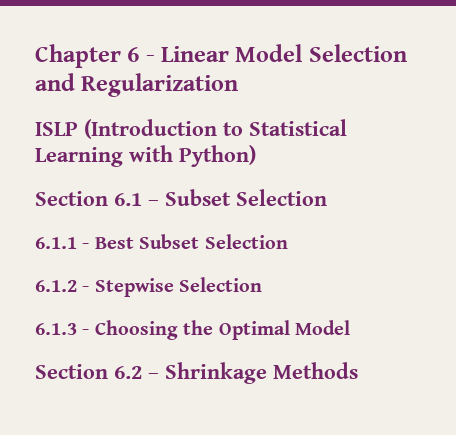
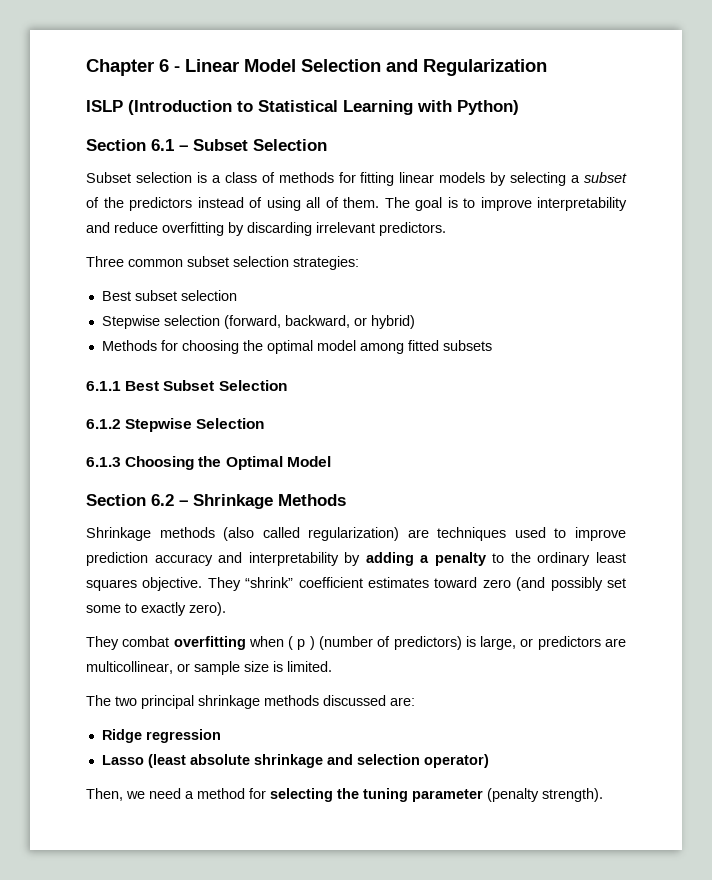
+ Subset selection is a class of methods for fitting linear models by selecting a subset of the predictors instead of using all of them. The goal is to improve interpretability and reduce overfitting by discarding irrelevant predictors.
+ Three common subset selection strategies:
+ Best subset selection
+ Stepwise selection (forward, backward, or hybrid)
+ Methods for choosing the optimal model among fitted subsets
- 6.1.1 - Best Subset Selection
+ 6.1.1 Best Subset Selection
- 6.1.2 - Stepwise Selection
+ 6.1.2 Stepwise Selection
- 6.1.3 - Choosing the Optimal Model
+ 6.1.3 Choosing the Optimal Model
+ Shrinkage methods (also called regularization) are techniques used to improve prediction accuracy and interpretability by adding a penalty to the ordinary least squares objective. They “shrink” coefficient estimates toward zero (and possibly set some to exactly zero).
+ They combat overfitting when ( p ) (number of predictors) is large, or predictors are multicollinear, or sample size is limited.
+ The two principal shrinkage methods discussed are:
+ Ridge regression
+ Lasso (least absolute shrinkage and selection operator)
+ Then, we need a method for selecting the tuning parameter (penalty strength).

